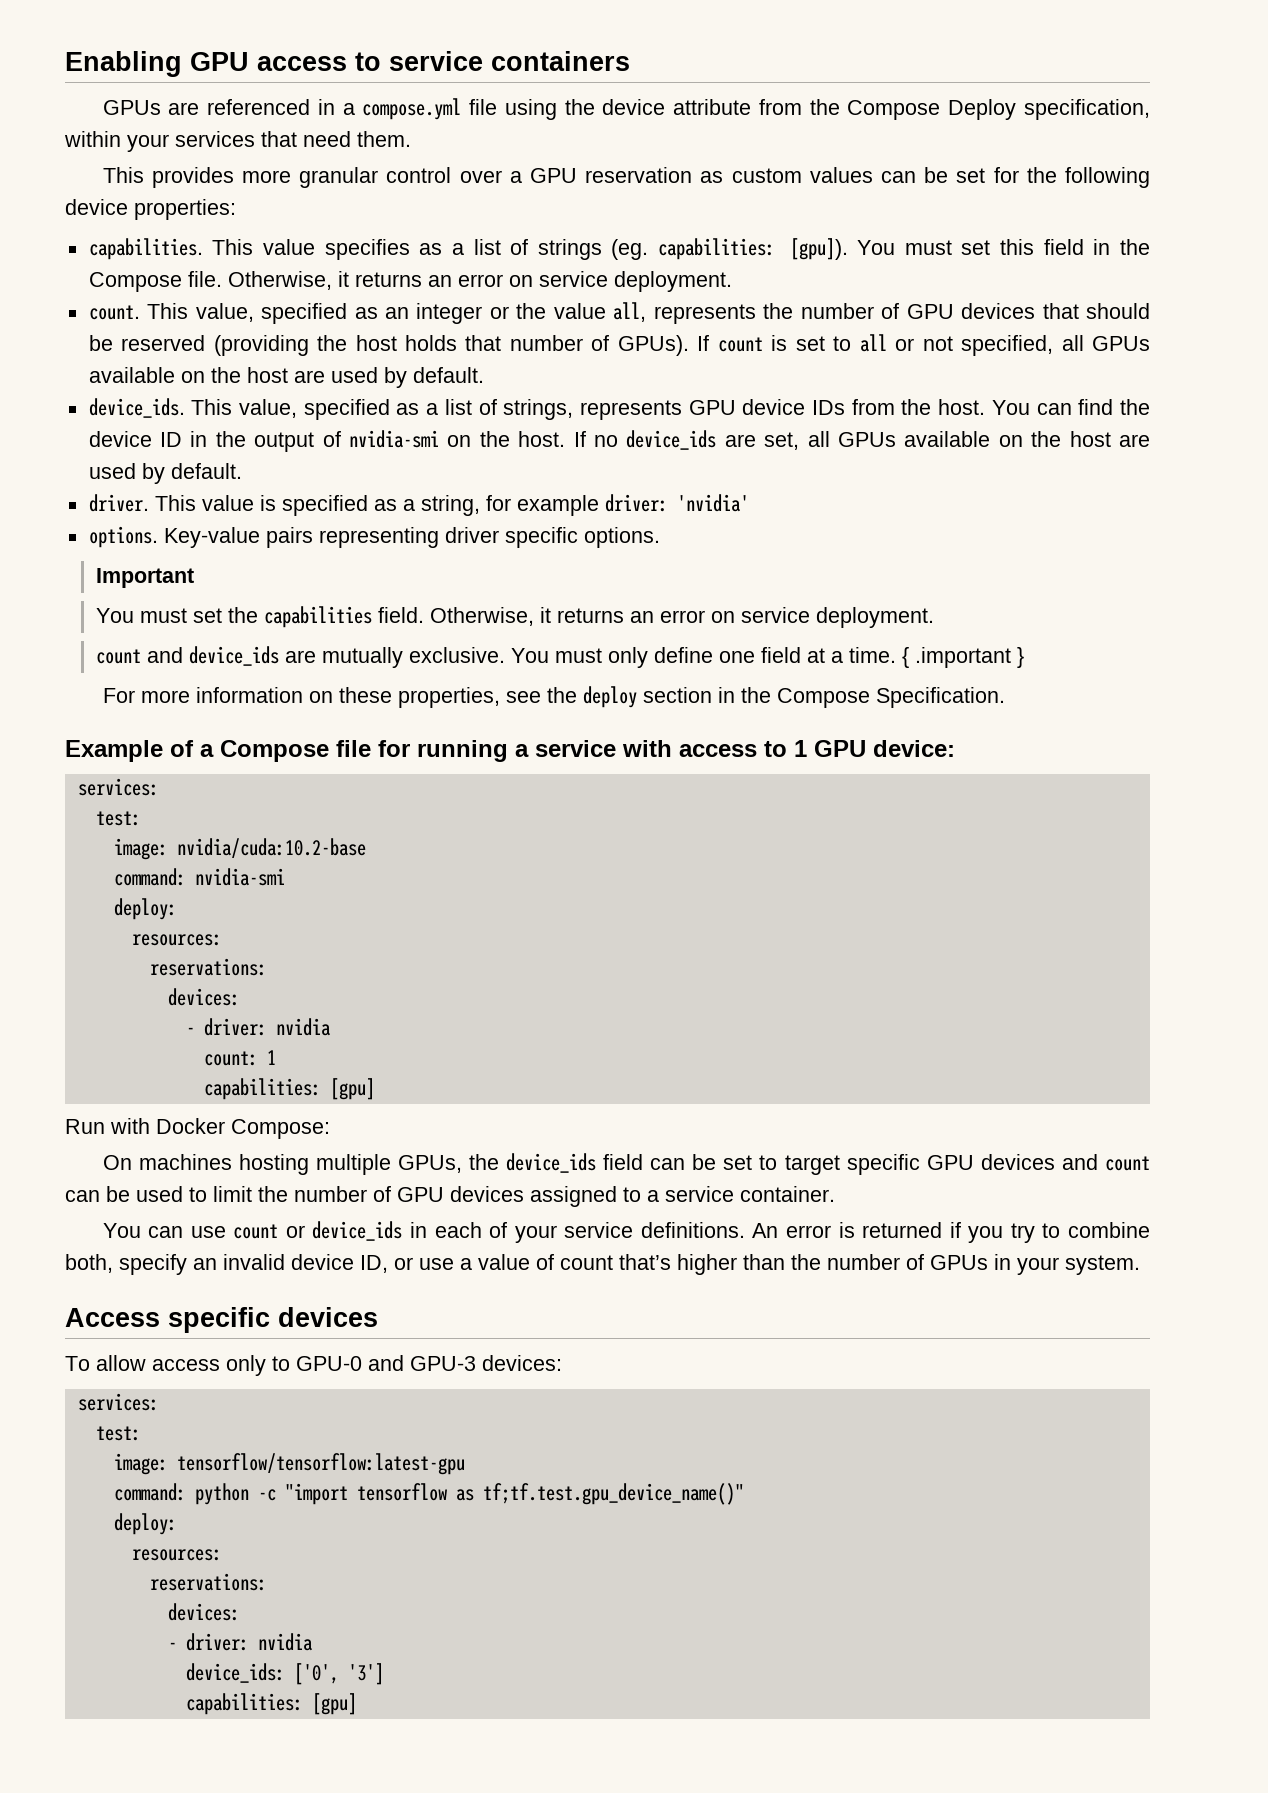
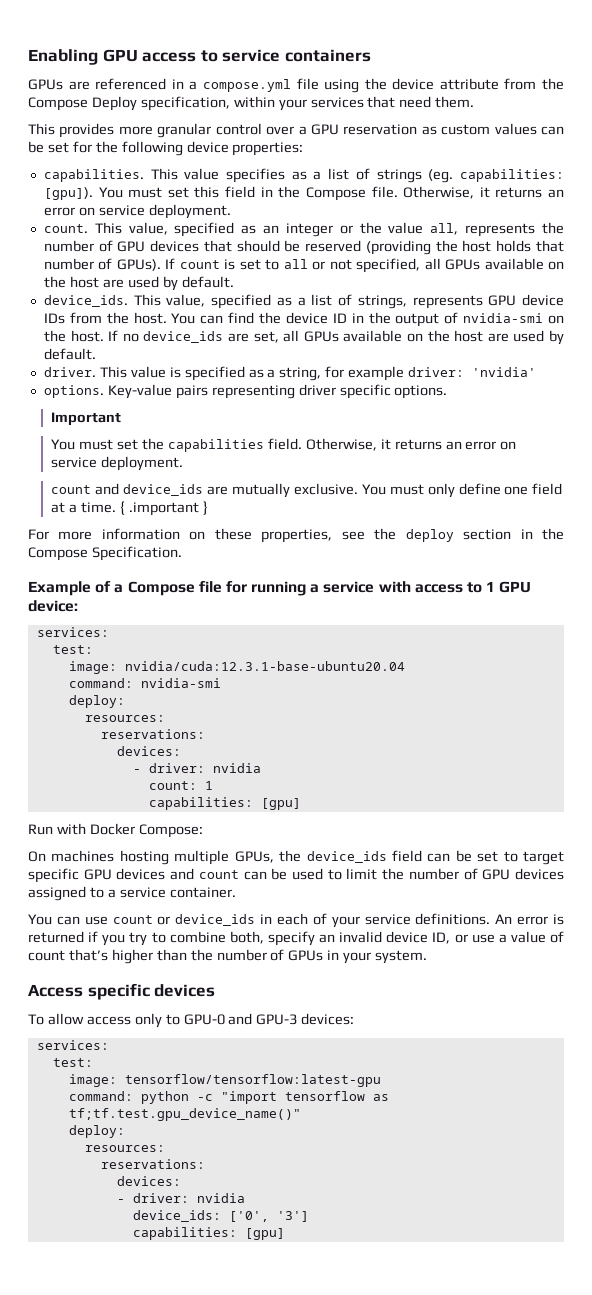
- image: nvidia/cuda:10.2-base
+ image: nvidia/cuda:12.3.1-base-ubuntu20.04

